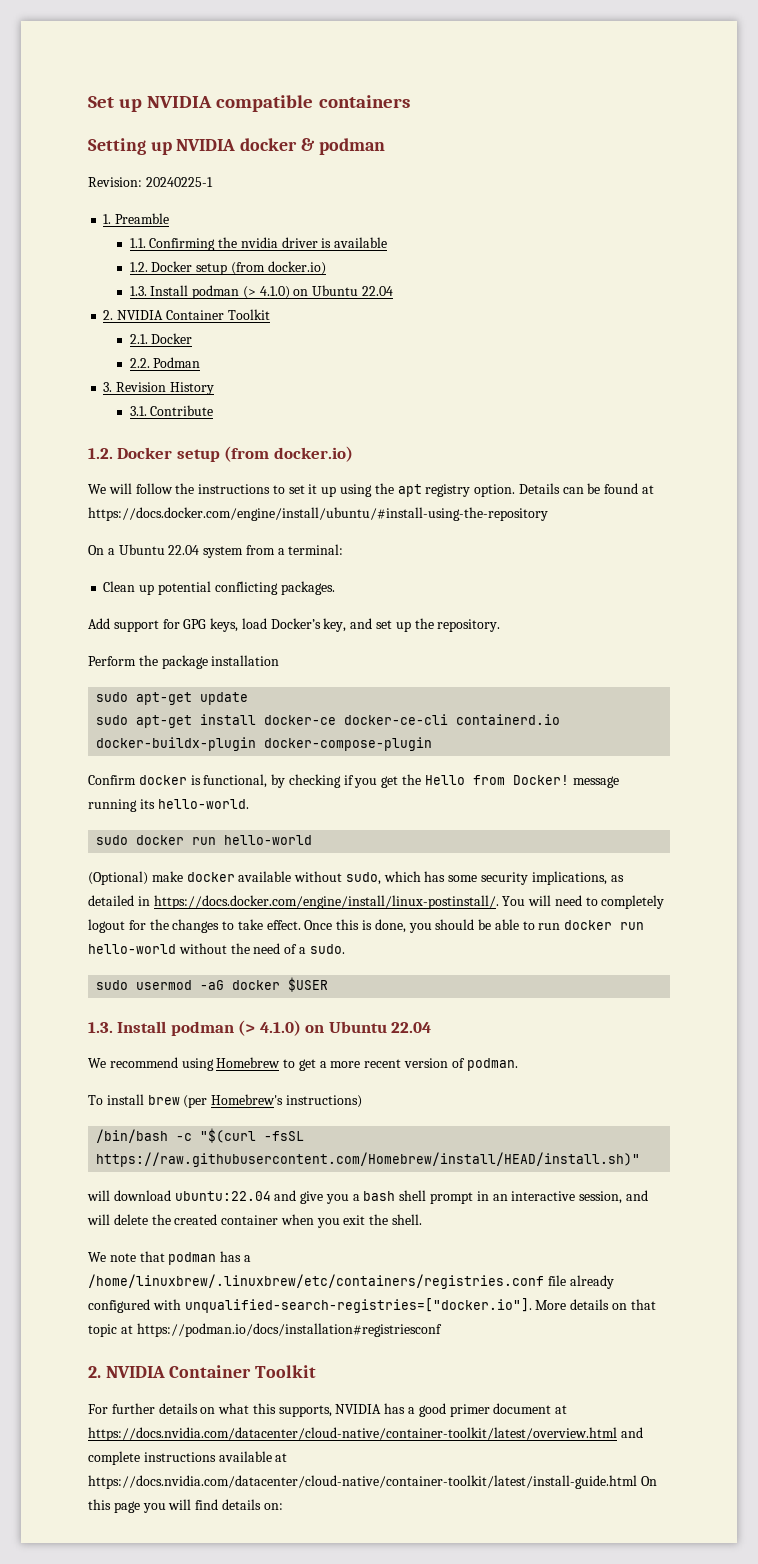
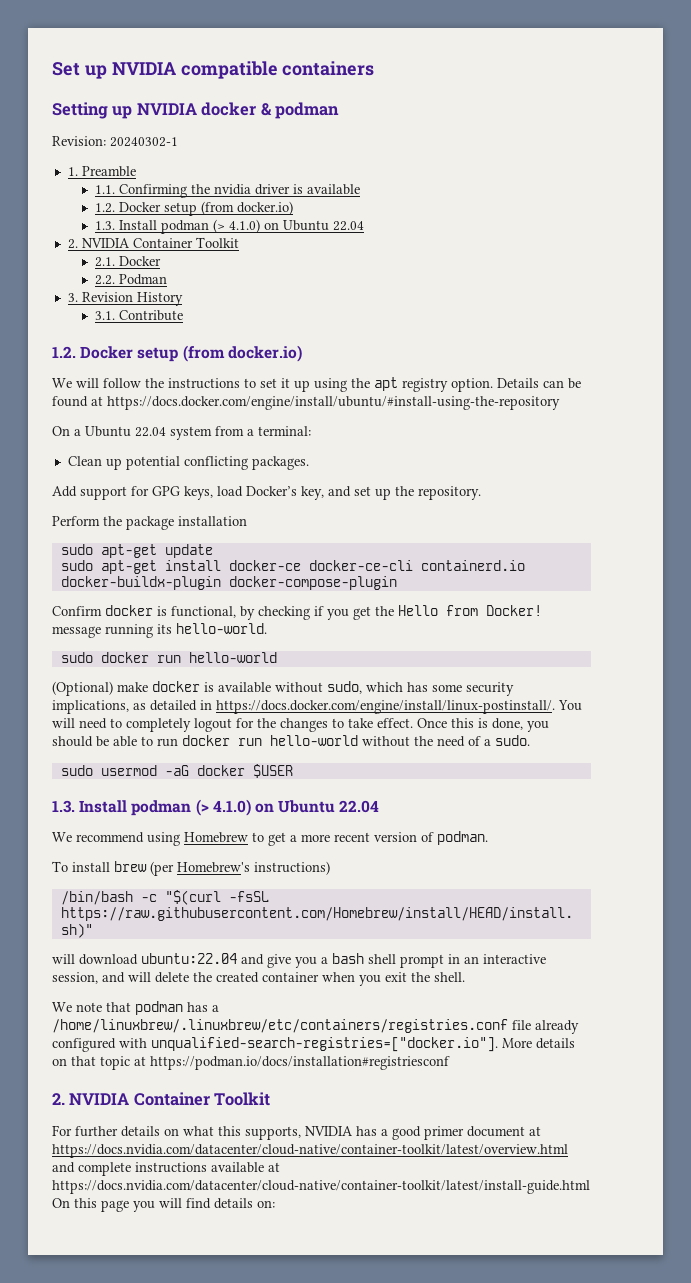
- Revision: 20240225-1
+ Revision: 20240302-1
- (Optional) make docker available without sudo, which has some security implications, as detailed in https://docs.docker.com/engine/install/linux-postinstall/. You will need to completely logout for the changes to take effect.
+ (Optional) make docker is available without sudo, which has some security implications, as detailed in https://docs.docker.com/engine/install/linux-postinstall/. You will need to completely logout for the changes to take effect.

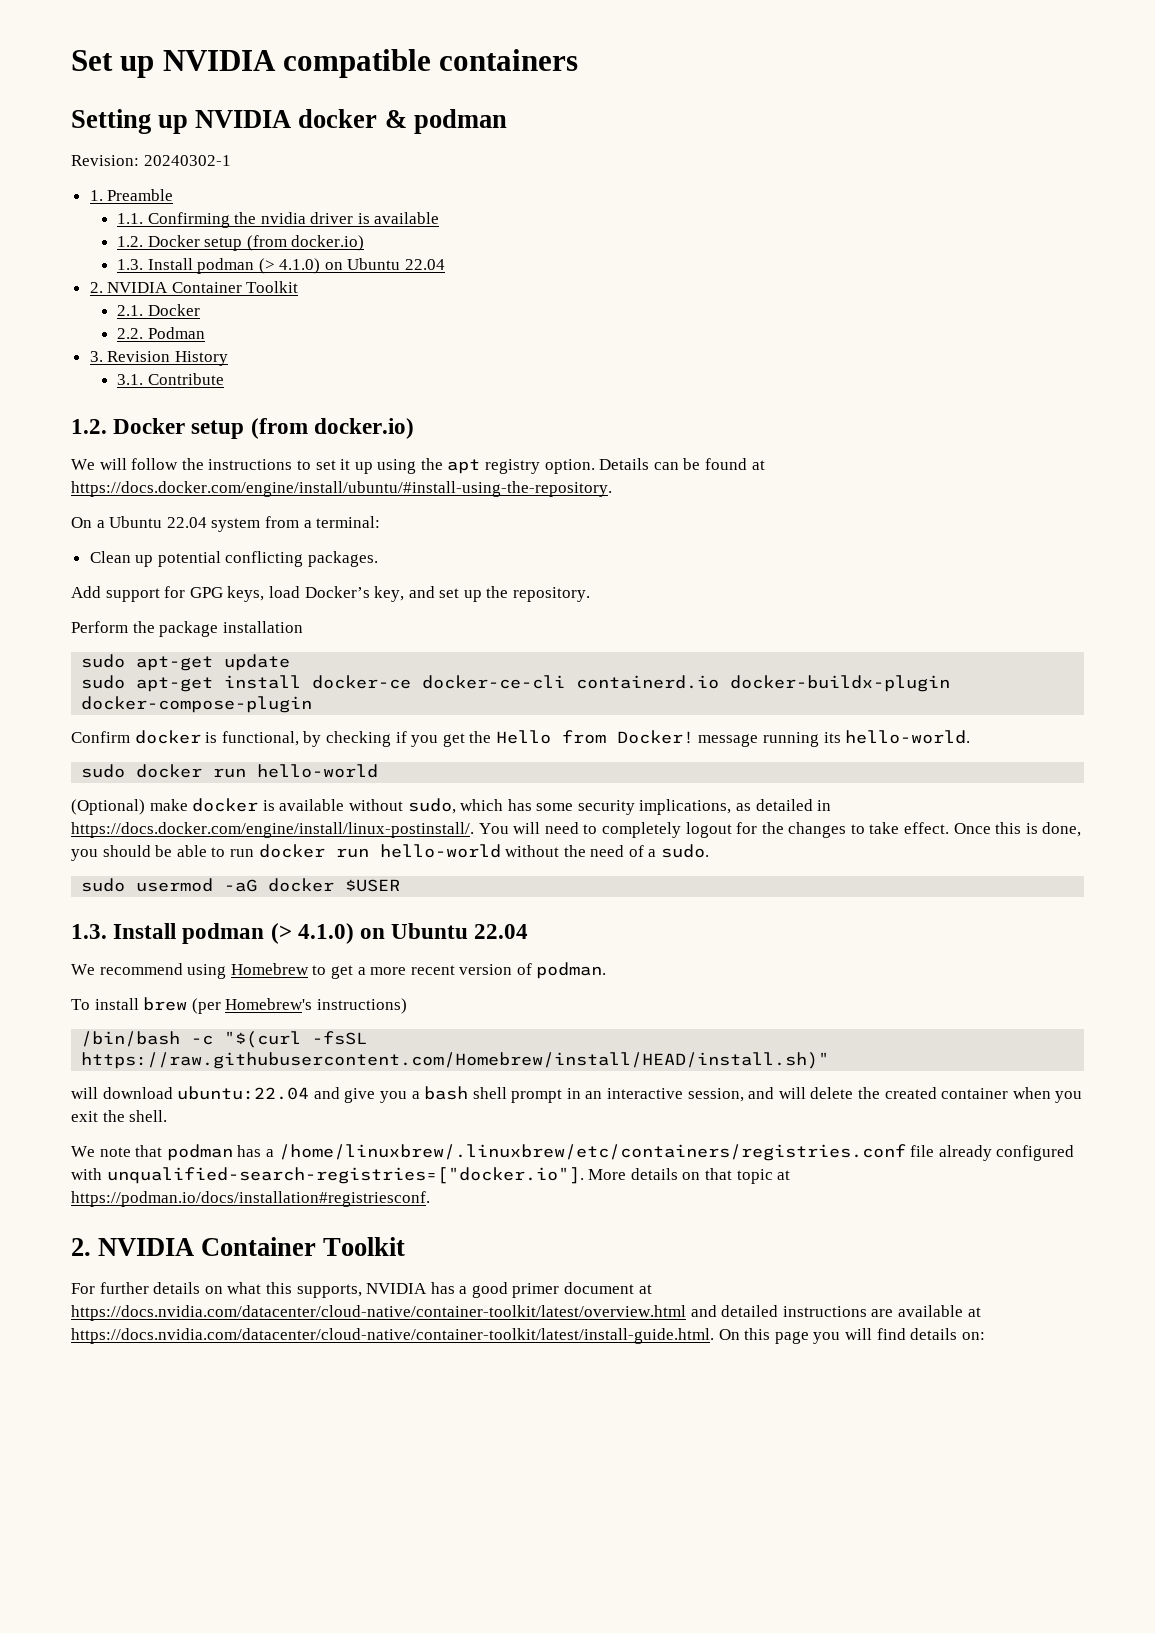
- Details can be found at https://docs.docker.com/engine/install/ubuntu/#install-using-the-repository
+ Details can be found at https://docs.docker.com/engine/install/ubuntu/#install-using-the-repository.
- We note that podman has a /home/linuxbrew/.linuxbrew/etc/containers/registries.conf file already configured with unqualified-search-registries=["docker.io"]. More details on that topic at https://podman.io/docs/installation#registriesconf
+ We note that podman has a /home/linuxbrew/.linuxbrew/etc/containers/registries.conf file already configured with unqualified-search-registries=["docker.io"]. More details on that topic at https://podman.io/docs/installation#registriesconf.
- For further details on what this supports, NVIDIA has a good primer document at https://docs.nvidia.com/datacenter/cloud-native/container-toolkit/latest/overview.html and complete instructions available at https://docs.nvidia.com/datacenter/cloud-native/container-toolkit/latest/install-guide.html On this page you will find details on:
+ For further details on what this supports, NVIDIA has a good primer document at https://docs.nvidia.com/datacenter/cloud-native/container-toolkit/latest/overview.html and detailed instructions are available at https://docs.nvidia.com/datacenter/cloud-native/container-toolkit/latest/install-guide.html. On this page you will find details on:

